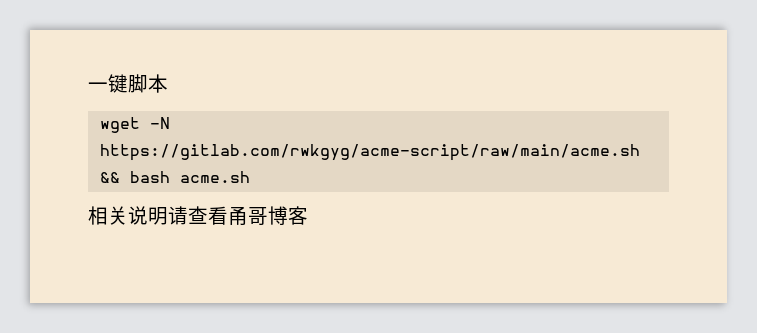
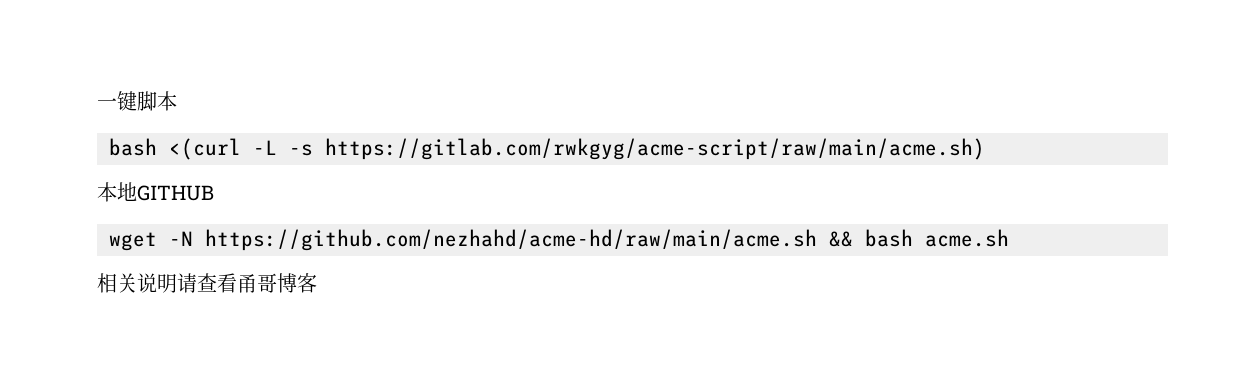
+ bash <(curl -L -s https://gitlab.com/rwkgyg/acme-script/raw/main/acme.sh)
+ 本地GITHUB
- wget -N https://gitlab.com/rwkgyg/acme-script/raw/main/acme.sh && bash acme.sh
+ wget -N https://github.com/nezhahd/acme-hd/raw/main/acme.sh && bash acme.sh

